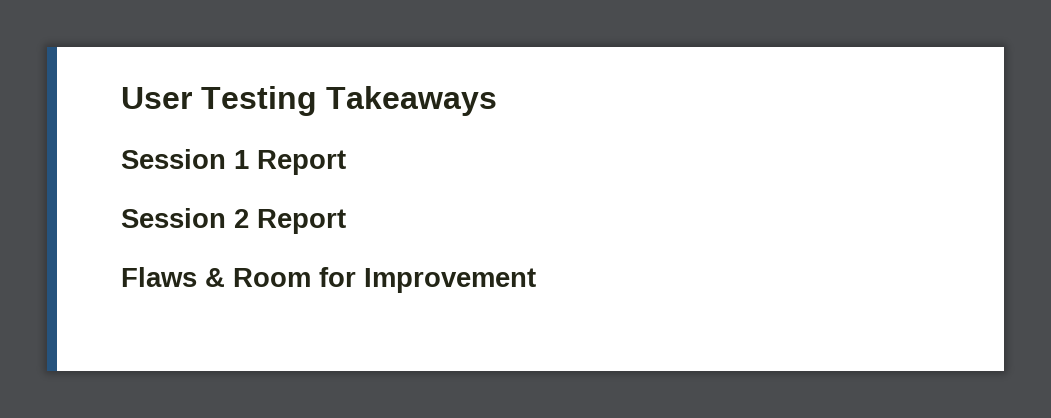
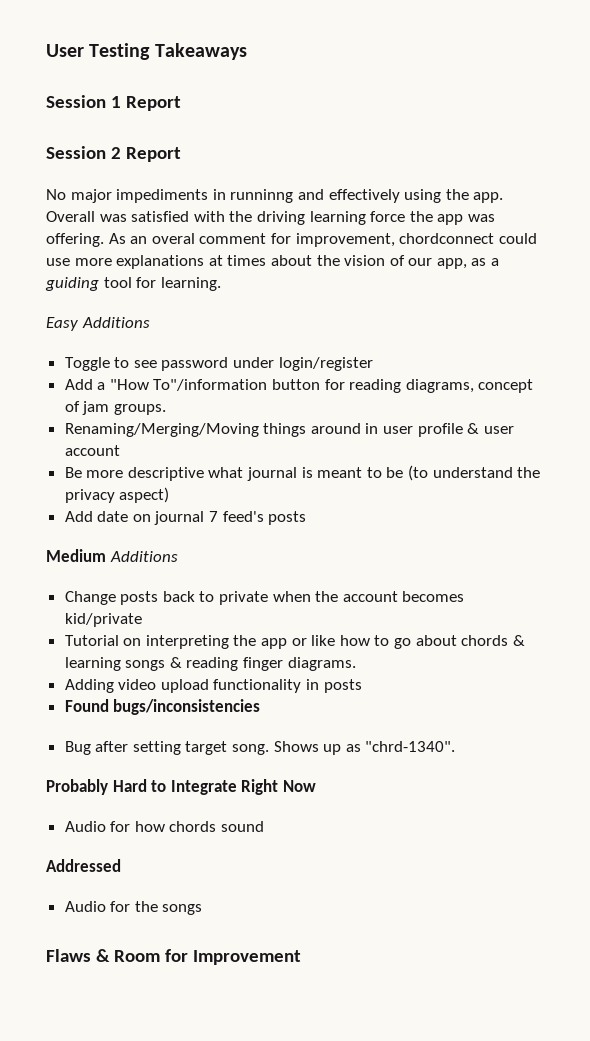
+ No major impediments in runninng and effectively using the app. Overall was satisfied with the driving learning force the app was offering. As an overal comment for improvement, chordconnect could use more explanations at times about the vision of our app, as a guiding tool for learning.
+ Easy Additions
+ Toggle to see password under login/register
+ Add a "How To"/information button for reading diagrams, concept of jam groups.
+ Renaming/Merging/Moving things around in user profile & user account
+ Be more descriptive what journal is meant to be (to understand the privacy aspect)
+ Add date on journal 7 feed's posts
+ Medium Additions
+ Change posts back to private when the account becomes kid/private
+ Tutorial on interpreting the app or like how to go about chords & learning songs & reading finger diagrams.
+ Adding video upload functionality in posts
+ Found bugs/inconsistencies
+ Bug after setting target song. Shows up as "chrd-1340".
+ Probably Hard to Integrate Right Now
+ Audio for how chords sound
+ Addressed
+ Audio for the songs

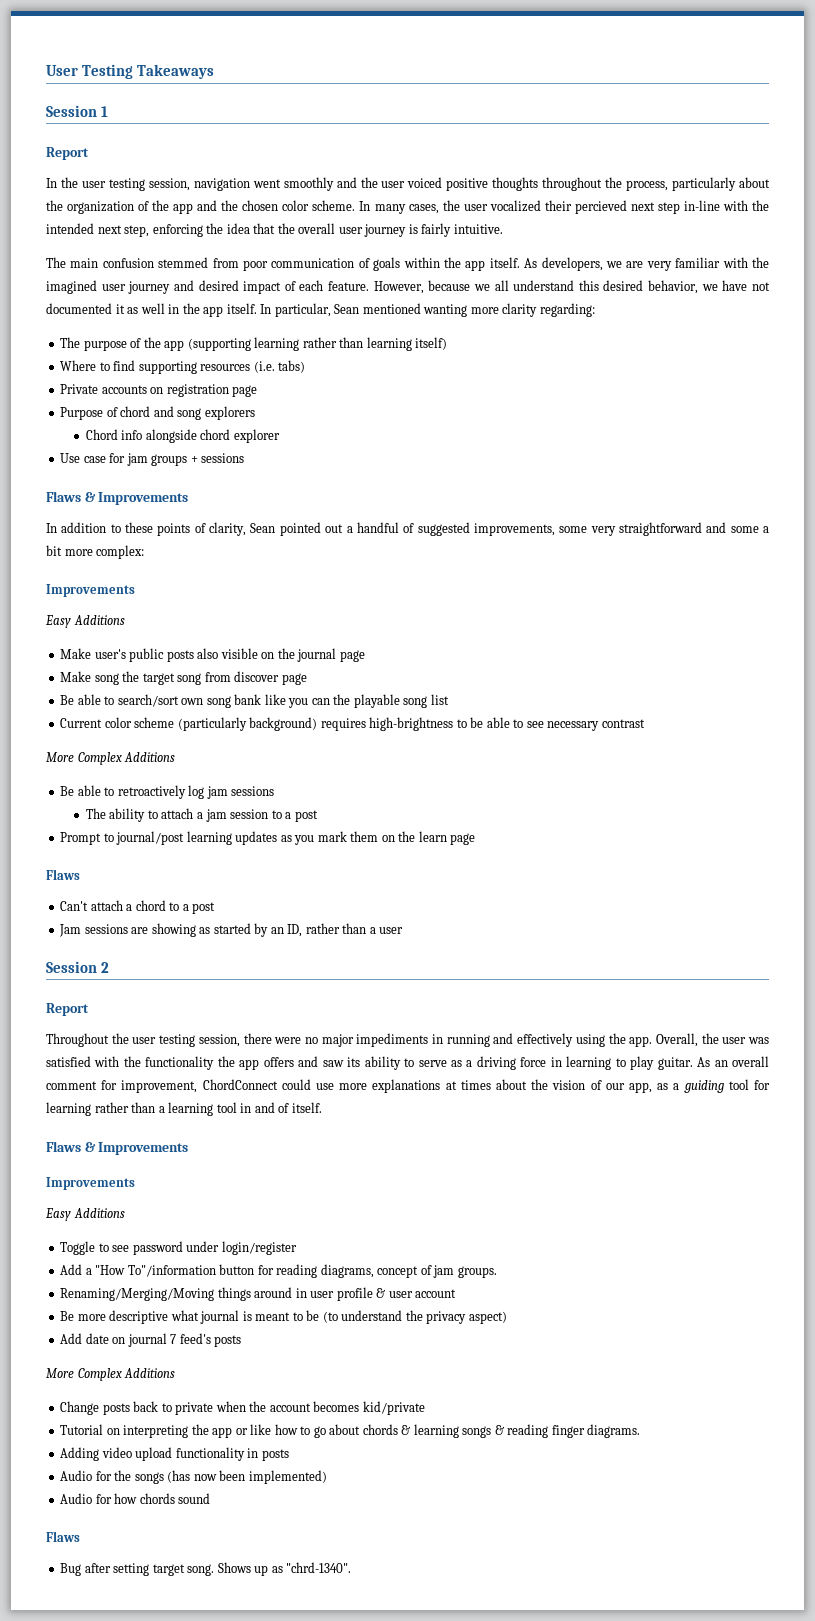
- Session 1 Report
+ Session 1
+ Report
+ In the user testing session, navigation went smoothly and the user voiced positive thoughts throughout the process, particularly about the organization of the app and the chosen color scheme. In many cases, the user vocalized their percieved next step in-line with the intended next step, enforcing the idea that the overall user journey is fairly intuitive.
+ The main confusion stemmed from poor communication of goals within the app itself. As developers, we are very familiar with the imagined user journey and desired impact of each feature. However, because we all understand this desired behavior, we have not documented it as well in the app itself. In particular, Sean mentioned wanting more clarity regarding:
+ The purpose of the app (supporting learning rather than learning itself)
+ Where to find supporting resources (i.e. tabs)
+ Private accounts on registration page
+ Purpose of chord and song explorers
+ Chord info alongside chord explorer
+ Use case for jam groups + sessions
+ Flaws & Improvements
+ In addition to these points of clarity, Sean pointed out a handful of suggested improvements, some very straightforward and some a bit more complex:
+ Improvements
+ Easy Additions
+ Make user's public posts also visible on the journal page
+ Make song the target song from discover page
+ Be able to search/sort own song bank like you can the playable song list
+ Current color scheme (particularly background) requires high-brightness to be able to see necessary contrast
+ More Complex Additions
+ Be able to retroactively log jam sessions
+ The ability to attach a jam session to a post
+ Prompt to journal/post learning updates as you mark them on the learn page
+ Flaws
+ Can't attach a chord to a post
+ Jam sessions are showing as started by an ID, rather than a user
- Session 2 Report
- No major impediments in runninng and effectively using the app.
+ Session 2
+ Report
+ Throughout the user testing session, there were no major impediments in running and effectively using the app.
- Overall was satisfied with the driving learning force the app was offering.
+ Overall, the user was satisfied with the functionality the app offers and saw its ability to serve as a driving force in learning to play guitar.
- As an overal comment for improvement, chordconnect could use more explanations at times about the vision of our app, as a guiding tool for learning.
+ As an overall comment for improvement, ChordConnect could use more explanations at times about the vision of our app, as a guiding tool for learning rather than a learning tool in and of itself.
+ Flaws & Improvements
+ Improvements
  Add date on journal 7 feed's posts
- Medium Additions
+ More Complex Additions
- Found bugs/inconsistencies
+ Audio for the songs (has now been implemented)
+ Audio for how chords sound
+ Flaws
- Probably Hard to Integrate Right Now
- Audio for how chords sound
- Addressed
- Audio for the songs
- Flaws & Room for Improvement

